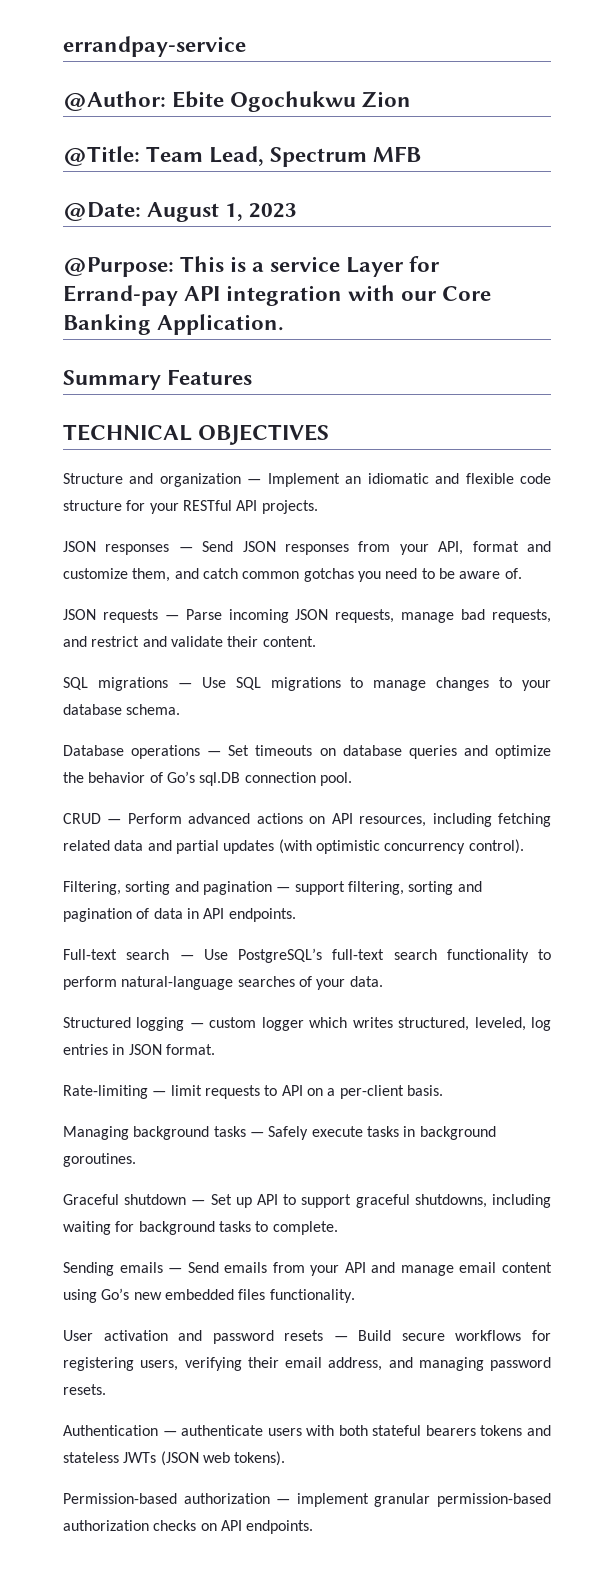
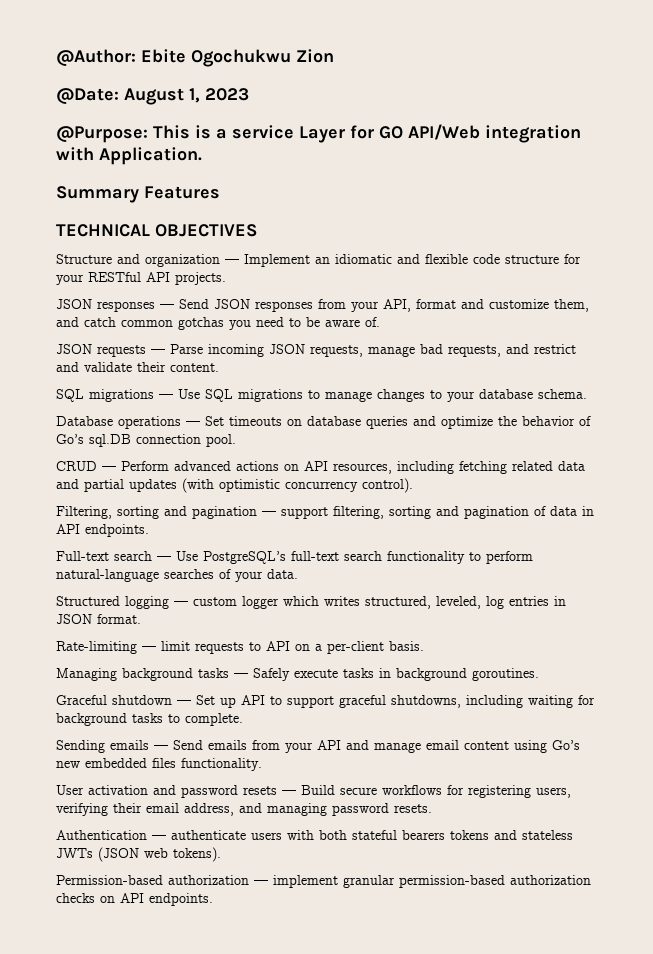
- errandpay-service
- @Title: Team Lead, Spectrum MFB
- @Purpose: This is a service Layer for Errand-pay API integration with our Core Banking Application.
+ @Purpose: This is a service Layer for GO API/Web integration with Application.

